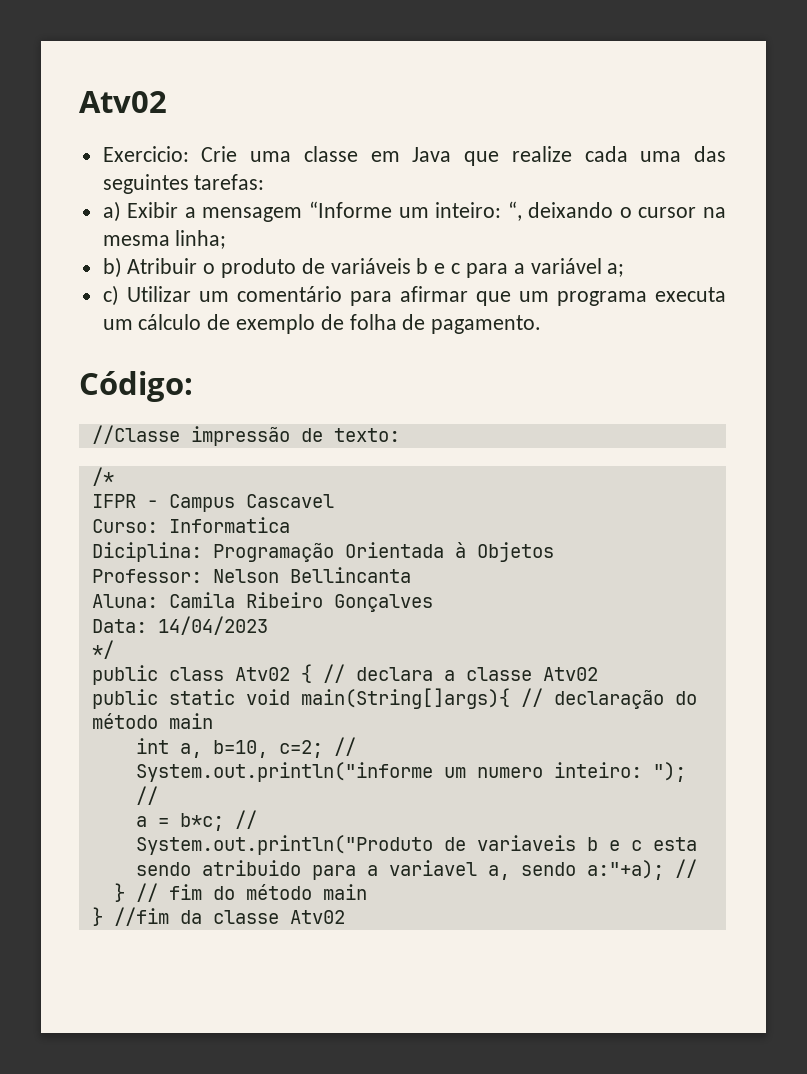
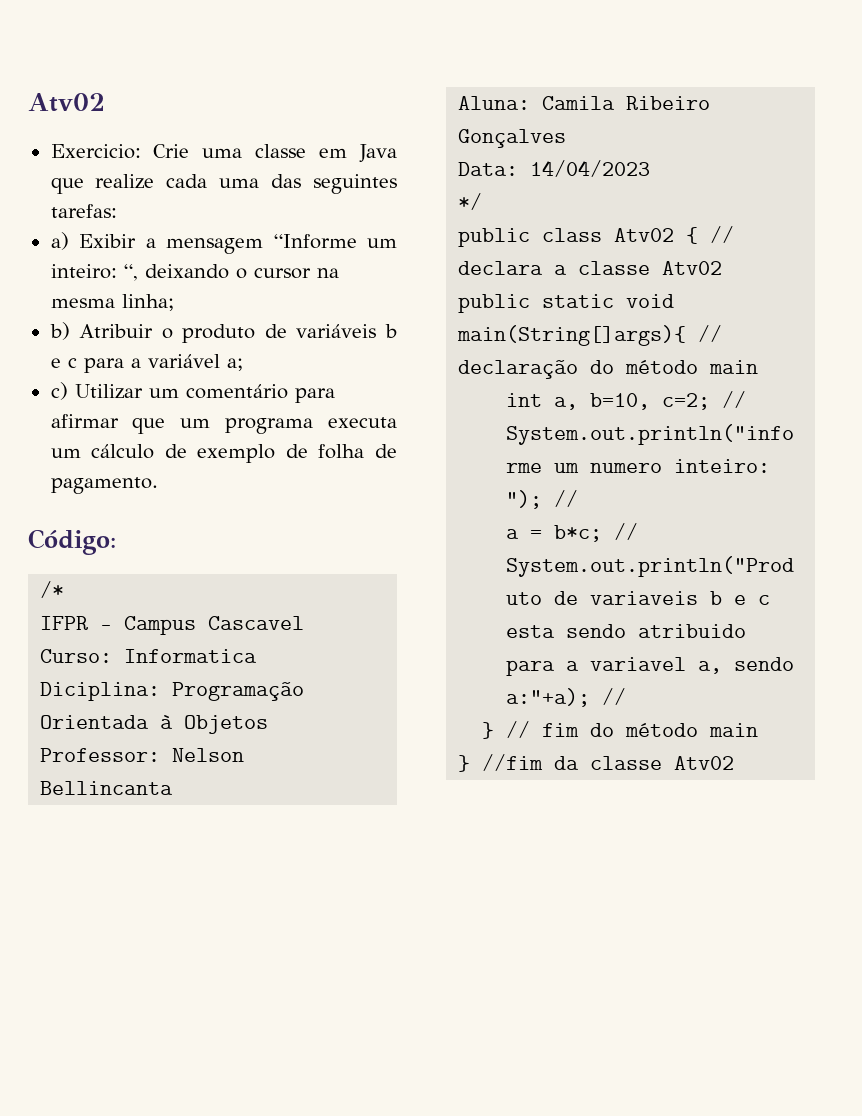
- //Classe impressão de texto:

